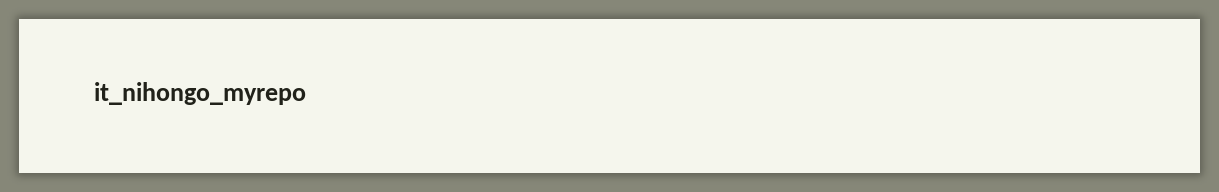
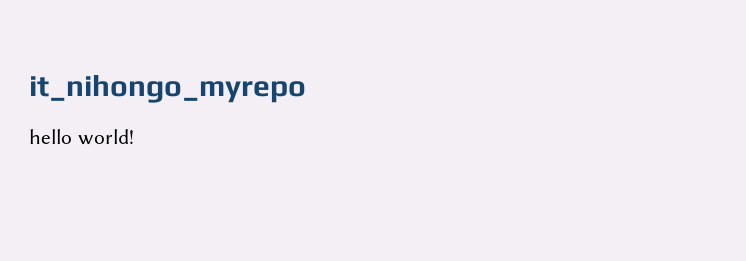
+ hello world!

